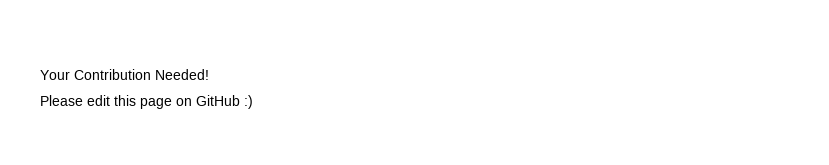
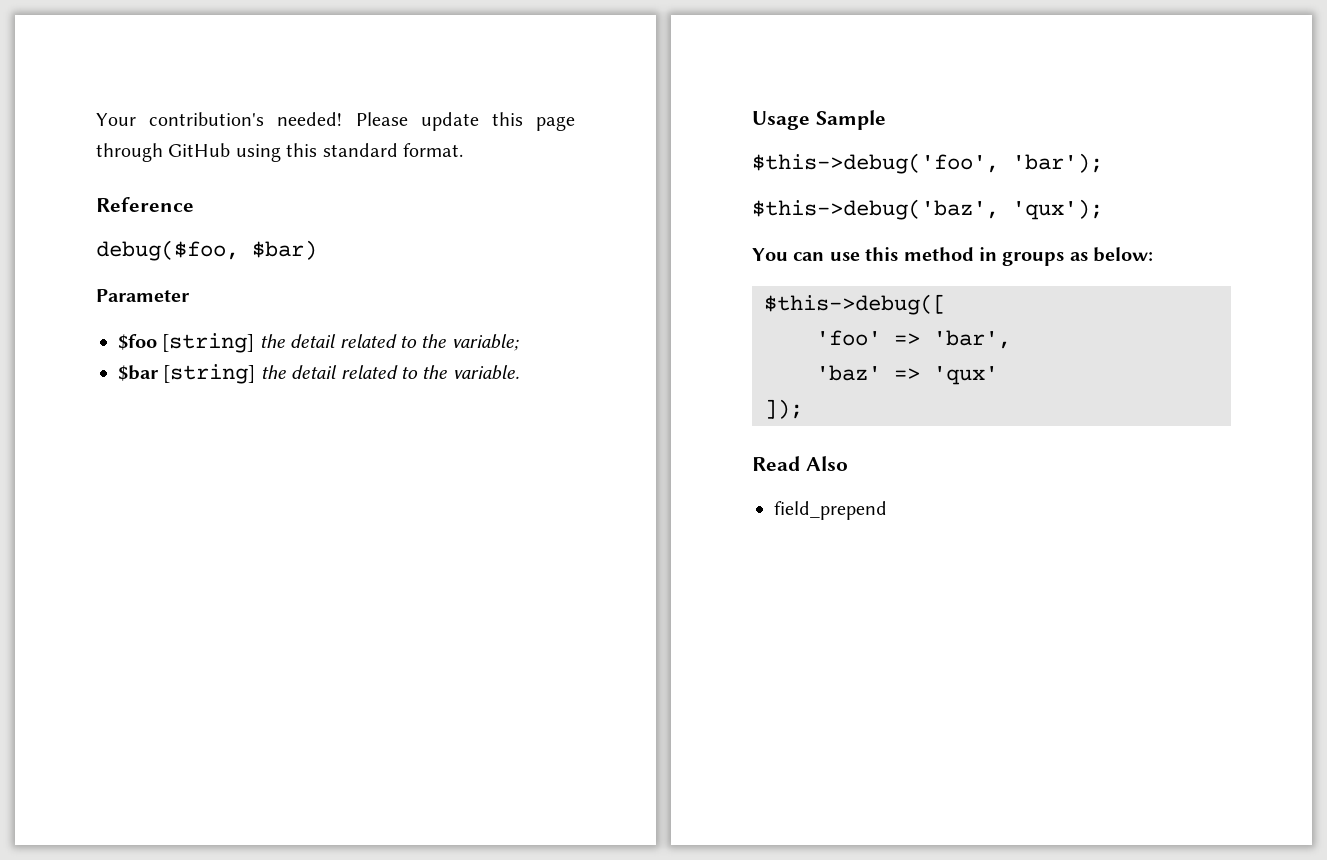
- Your Contribution Needed!
- Please edit this page on GitHub :)
+ Your contribution's needed! Please update this page through GitHub using this standard format.
+ Reference
+ debug($foo, $bar)
+ Parameter
+ $foo [string] the detail related to the variable;
+ $bar [string] the detail related to the variable.
+ Usage Sample
+ $this->debug('foo', 'bar');
+ $this->debug('baz', 'qux');
+ You can use this method in groups as below:
+ $this->debug([
+ 'foo' => 'bar',
+ 'baz' => 'qux'
+ ]);
+ Read Also
+ field_prepend

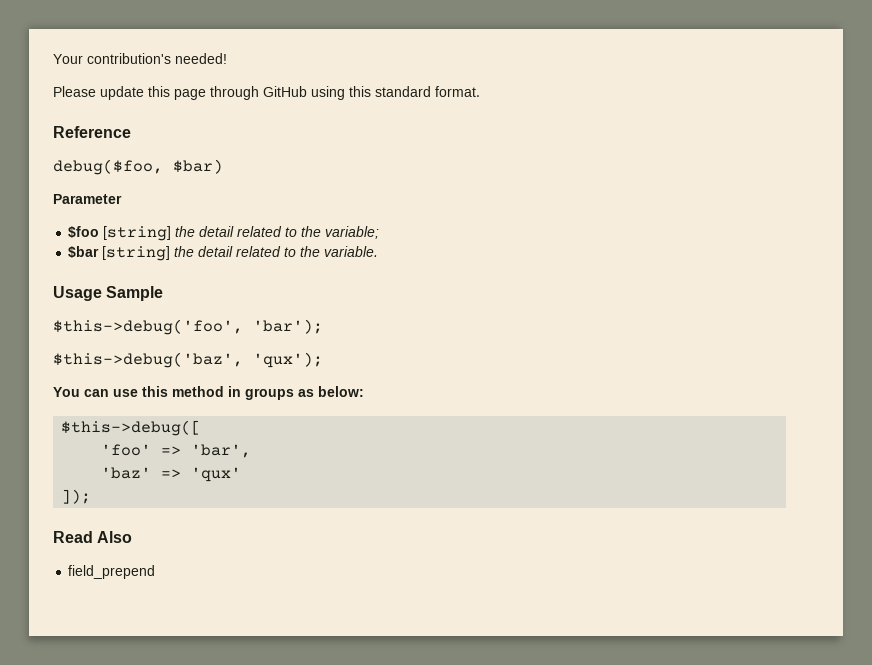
- Your contribution's needed! Please update this page through GitHub using this standard format.
+ Your contribution's needed!
+ Please update this page through GitHub using this standard format.

